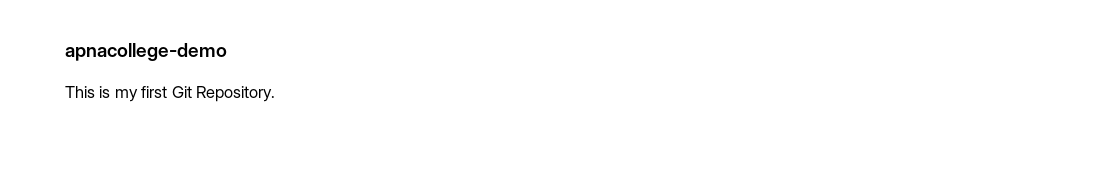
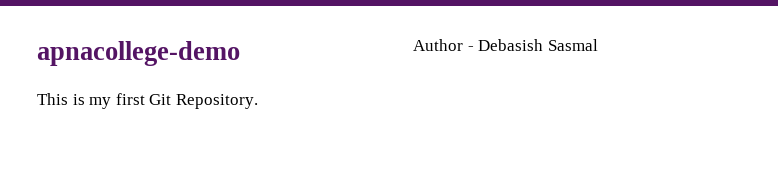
+ Author - Debasish Sasmal

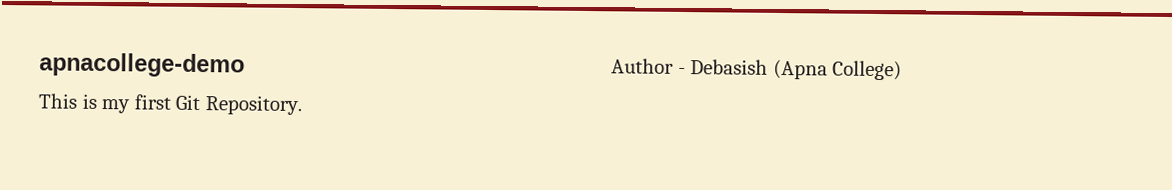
- Author - Debasish Sasmal
+ Author - Debasish (Apna College)

